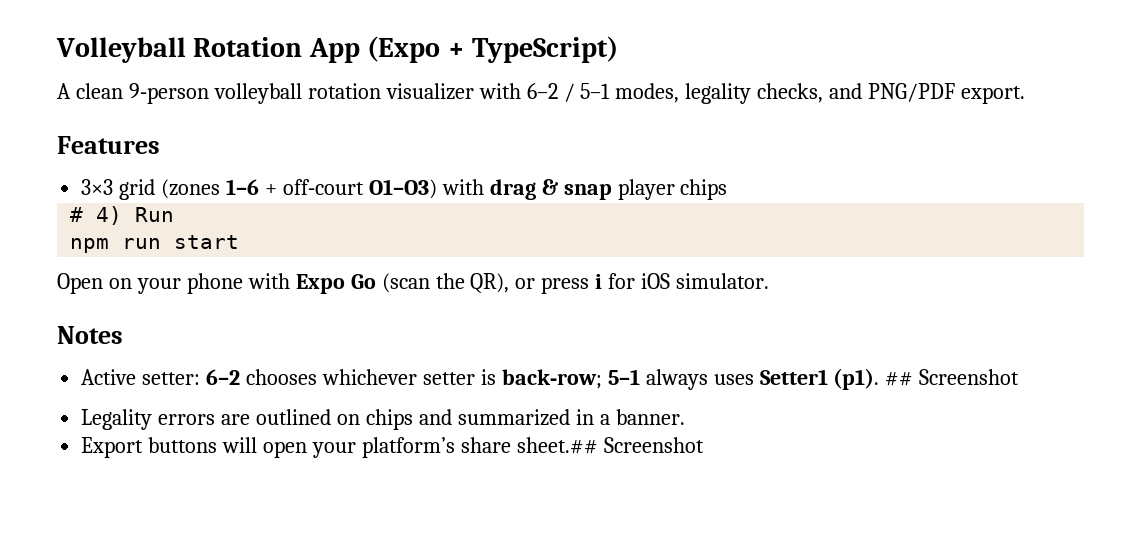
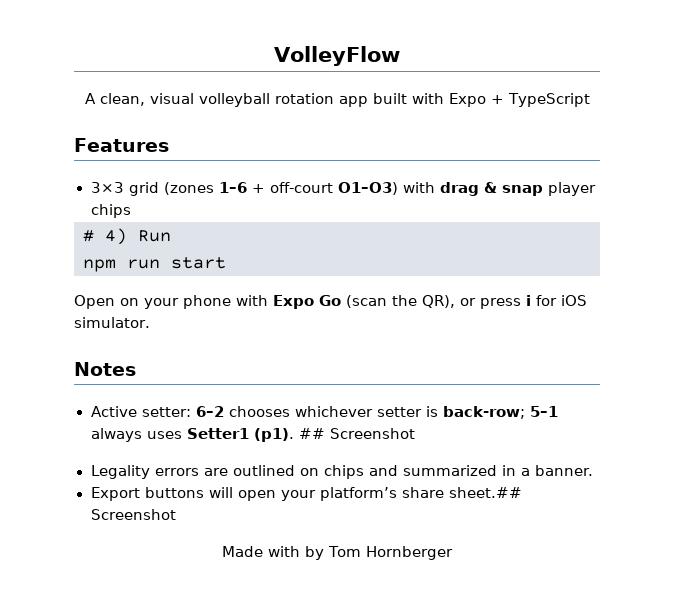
- Volleyball Rotation App (Expo + TypeScript)
- A clean 9‑person volleyball rotation visualizer with 6–2 / 5–1 modes, legality checks, and PNG/PDF export.
+ VolleyFlow
+ A clean, visual volleyball rotation app built with Expo + TypeScript
+ Made with by Tom Hornberger

